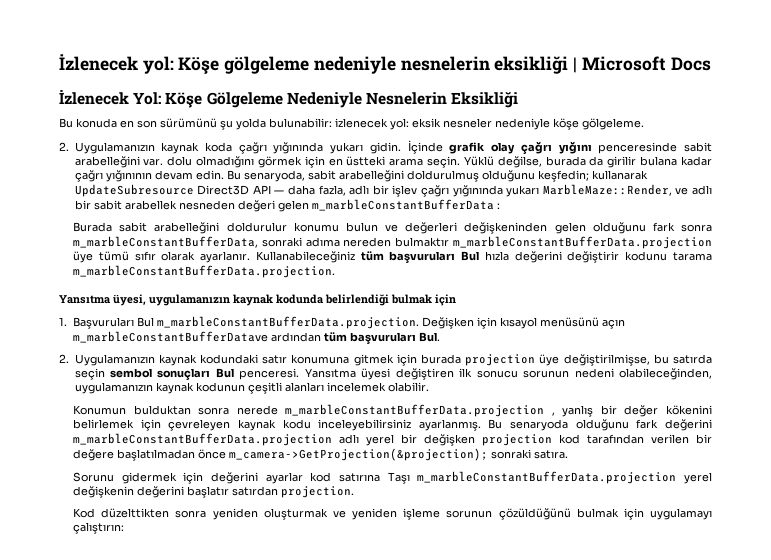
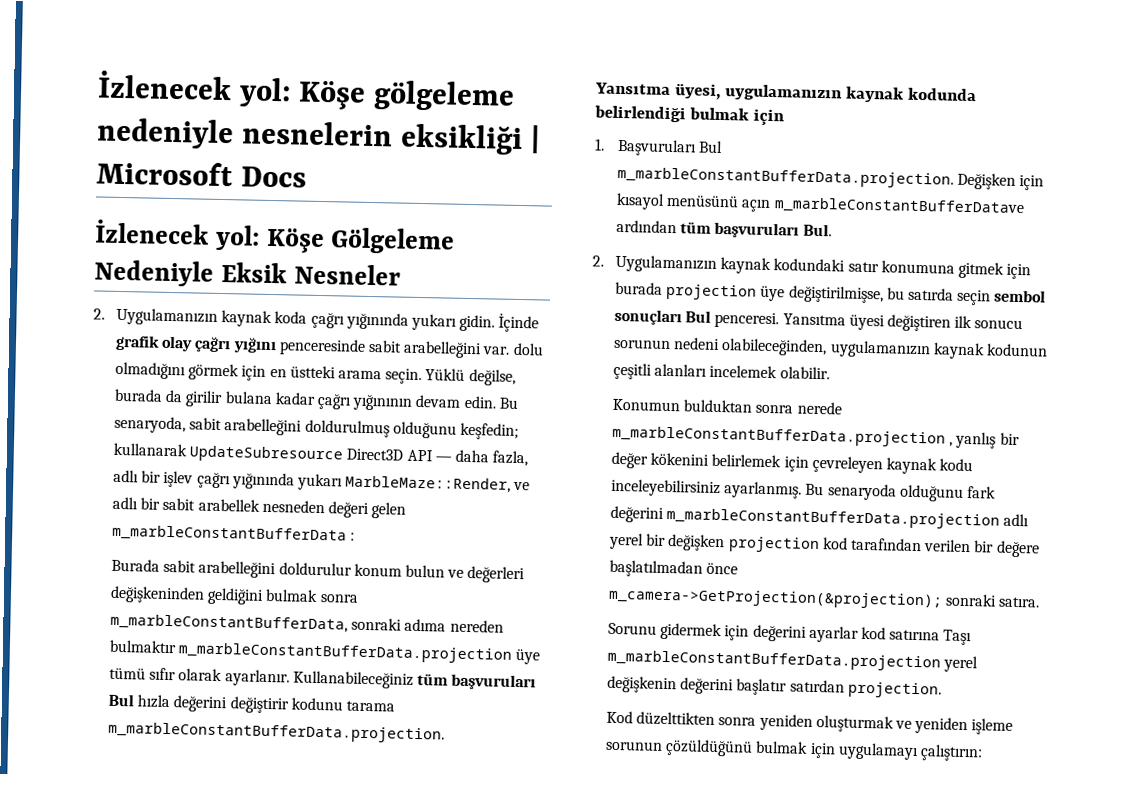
- İzlenecek Yol: Köşe Gölgeleme Nedeniyle Nesnelerin Eksikliği
- Bu konuda en son sürümünü şu yolda bulunabilir: izlenecek yol: eksik nesneler nedeniyle köşe gölgeleme.
+ İzlenecek yol: Köşe Gölgeleme Nedeniyle Eksik Nesneler
- Burada sabit arabelleğini doldurulur konumu bulun ve değerleri değişkeninden gelen olduğunu fark sonra m_marbleConstantBufferData, sonraki adıma nereden bulmaktır m_marbleConstantBufferData.projection üye tümü sıfır olarak ayarlanır.
+ Burada sabit arabelleğini doldurulur konum bulun ve değerleri değişkeninden geldiğini bulmak sonra m_marbleConstantBufferData, sonraki adıma nereden bulmaktır m_marbleConstantBufferData.projection üye tümü sıfır olarak ayarlanır.

